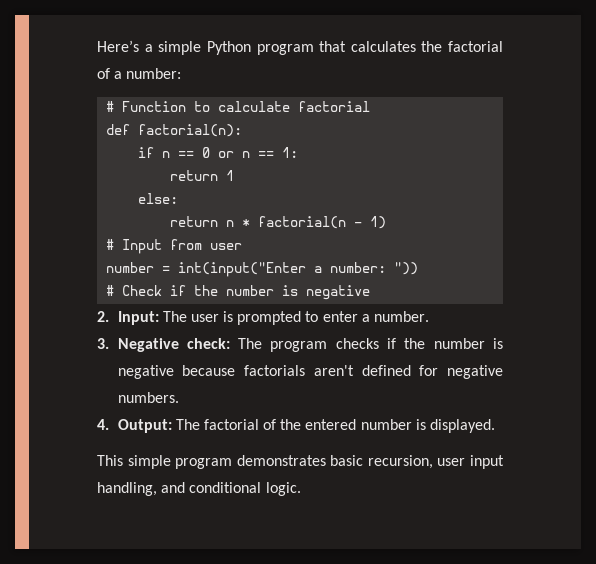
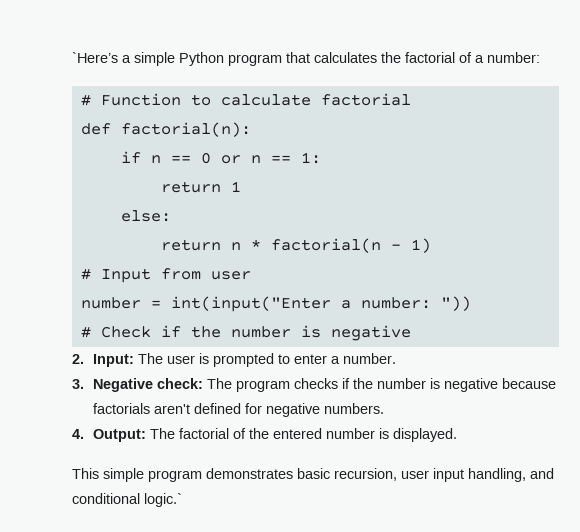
- Here’s a simple Python program that calculates the factorial of a number:
+ `Here’s a simple Python program that calculates the factorial of a number:
- This simple program demonstrates basic recursion, user input handling, and conditional logic.
+ This simple program demonstrates basic recursion, user input handling, and conditional logic.`

